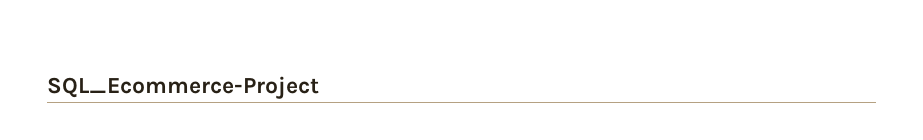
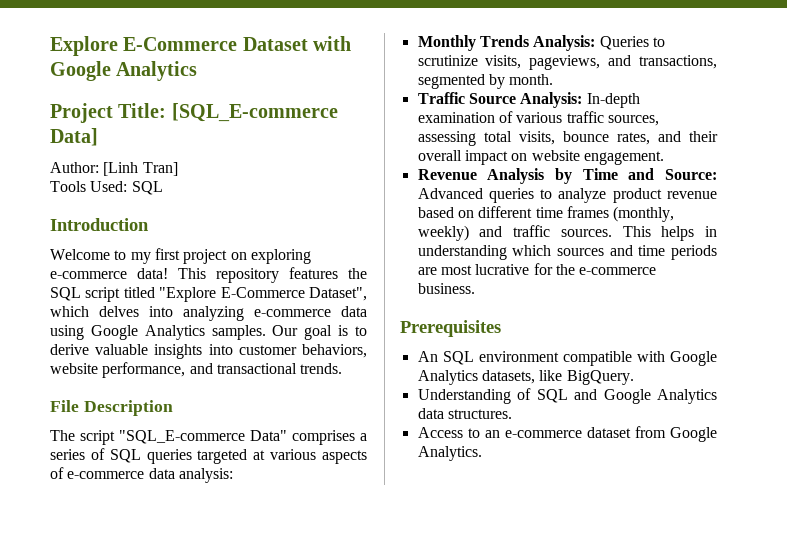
- SQL_Ecommerce-Project
+ Explore E-Commerce Dataset with Google Analytics
+ Project Title: [SQL_E-commerce Data]
+ Author: [Linh Tran]
+ Tools Used: SQL
+ Introduction
+ Welcome to my first project on exploring e-commerce data! This repository features the SQL script titled "Explore E-Commerce Dataset", which delves into analyzing e-commerce data using Google Analytics samples. Our goal is to derive valuable insights into customer behaviors, website performance, and transactional trends.
+ File Description
+ The script "SQL_E-commerce Data" comprises a series of SQL queries targeted at various aspects of e-commerce data analysis:
+ Monthly Trends Analysis: Queries to scrutinize visits, pageviews, and transactions, segmented by month.
+ Traffic Source Analysis: In-depth examination of various traffic sources, assessing total visits, bounce rates, and their overall impact on website engagement.
+ Revenue Analysis by Time and Source: Advanced queries to analyze product revenue based on different time frames (monthly, weekly) and traffic sources. This helps in understanding which sources and time periods are most lucrative for the e-commerce business.
+ Prerequisites
+ An SQL environment compatible with Google Analytics datasets, like BigQuery.
+ Understanding of SQL and Google Analytics data structures.
+ Access to an e-commerce dataset from Google Analytics.

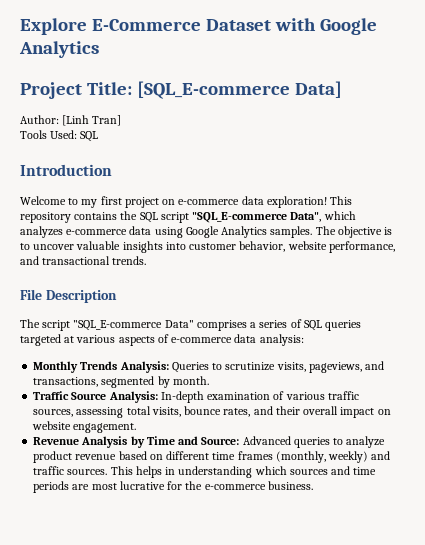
- Welcome to my first project on exploring e-commerce data!
+ Welcome to my first project on e-commerce data exploration!
- This repository features the SQL script titled "Explore E-Commerce Dataset", which delves into analyzing e-commerce data using Google Analytics samples.
+ This repository contains the SQL script "SQL_E-commerce Data", which analyzes e-commerce data using Google Analytics samples.
- Our goal is to derive valuable insights into customer behaviors, website performance, and transactional trends.
+ The objective is to uncover valuable insights into customer behavior, website performance, and transactional trends.
- Prerequisites
- An SQL environment compatible with Google Analytics datasets, like BigQuery.
- Understanding of SQL and Google Analytics data structures.
- Access to an e-commerce dataset from Google Analytics.

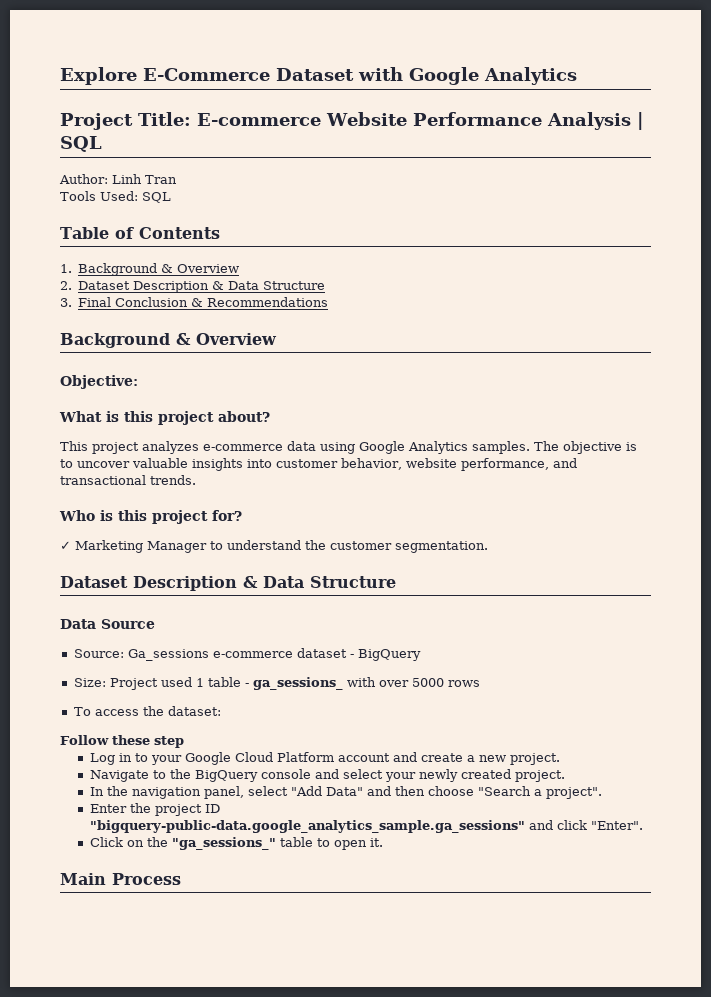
- Project Title: [SQL_E-commerce Data]
+ Project Title: E-commerce Website Performance Analysis | SQL
- Author: [Linh Tran]
+ Author: Linh Tran
- Introduction
- Welcome to my first project on e-commerce data exploration! This repository contains the SQL script "SQL_E-commerce Data", which analyzes e-commerce data using Google Analytics samples.
+ Table of Contents
+ 1. Background & Overview
+ 2. Dataset Description & Data Structure
+ 3. Final Conclusion & Recommendations
+ Background & Overview
+ Objective:
+ What is this project about?
+ This project analyzes e-commerce data using Google Analytics samples.
- File Description
- The script "SQL_E-commerce Data" comprises a series of SQL queries targeted at various aspects of e-commerce data analysis:
- Monthly Trends Analysis: Queries to scrutinize visits, pageviews, and transactions, segmented by month.
- Traffic Source Analysis: In-depth examination of various traffic sources, assessing total visits, bounce rates, and their overall impact on website engagement.
- Revenue Analysis by Time and Source: Advanced queries to analyze product revenue based on different time frames (monthly, weekly) and traffic sources. This helps in understanding which sources and time periods are most lucrative for the e-commerce business.
+ Who is this project for?
+ ✓ Marketing Manager to understand the customer segmentation.
+ Dataset Description & Data Structure
+ Data Source
+ Source: Ga_sessions e-commerce dataset - BigQuery
+ Size: Project used 1 table - ga_sessions_ with over 5000 rows
+ To access the dataset:
+ Follow these step
+ Log in to your Google Cloud Platform account and create a new project.
+ Navigate to the BigQuery console and select your newly created project.
+ In the navigation panel, select "Add Data" and then choose "Search a project".
+ Enter the project ID "bigquery-public-data.google_analytics_sample.ga_sessions" and click "Enter".
+ Click on the "ga_sessions_" table to open it.
+ Main Process

